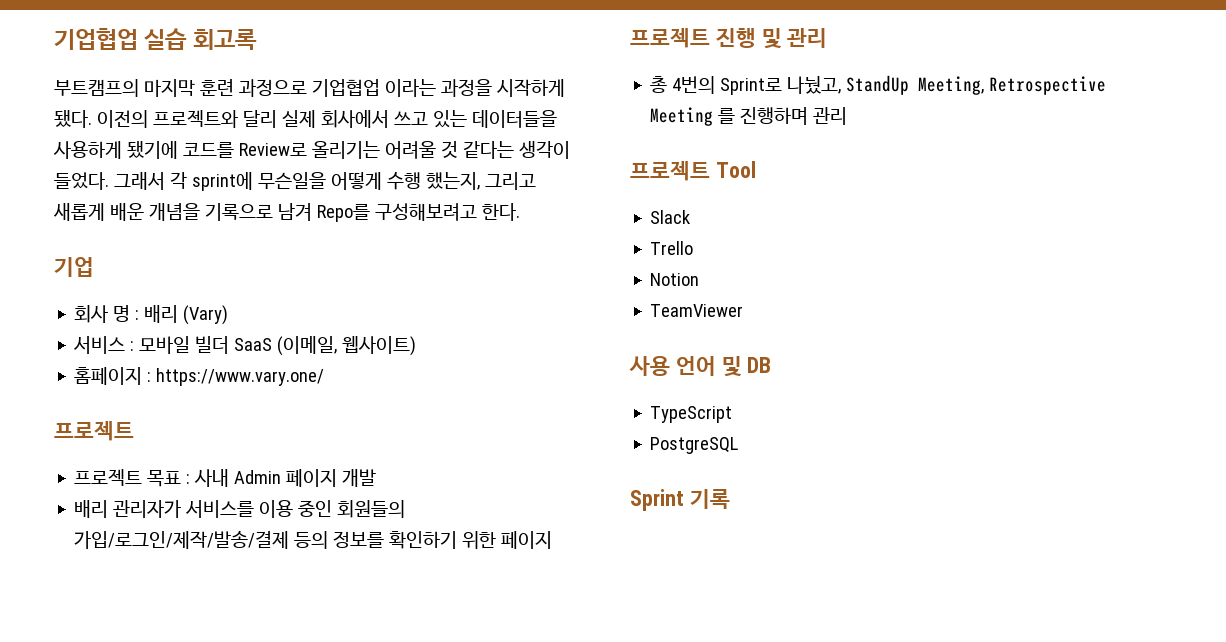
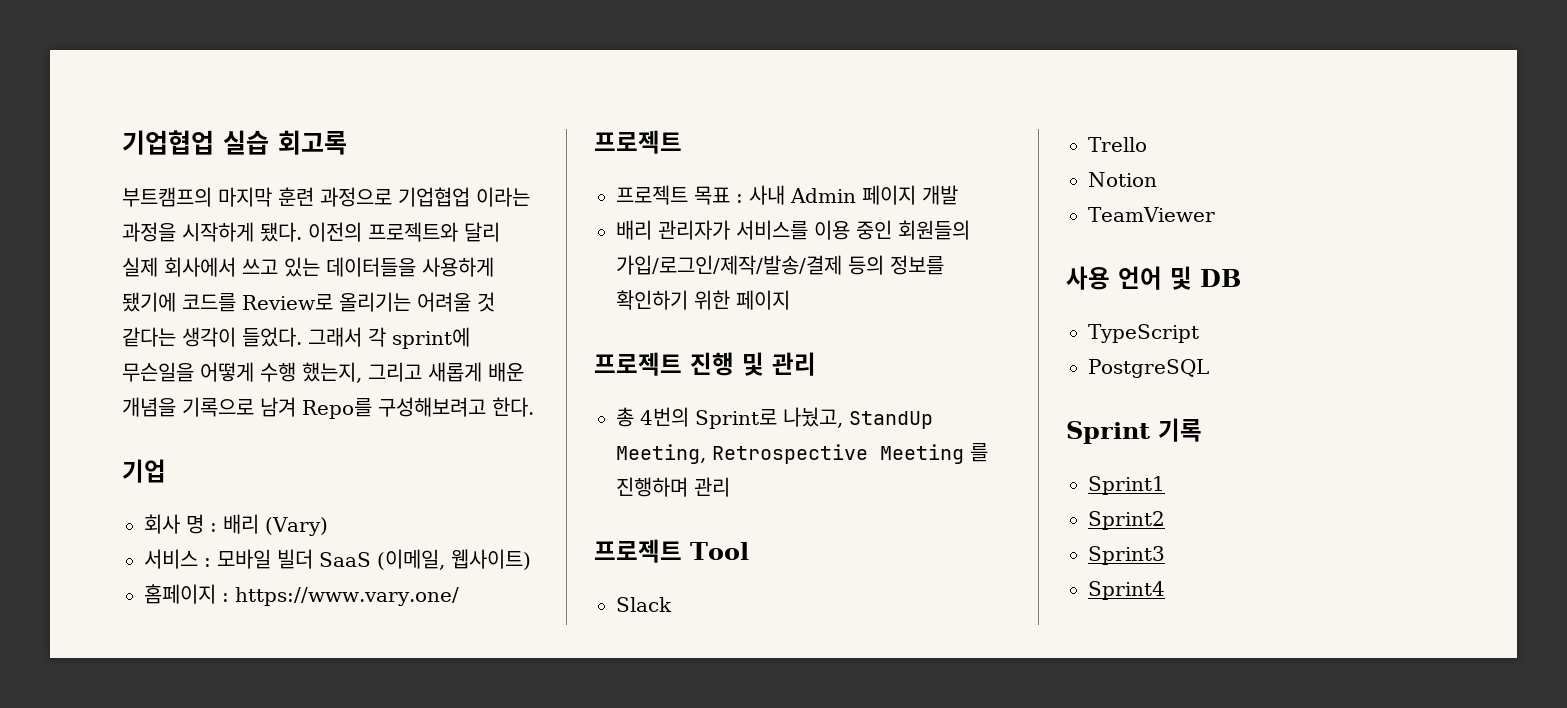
+ Sprint1
+ Sprint2
+ Sprint3
+ Sprint4

